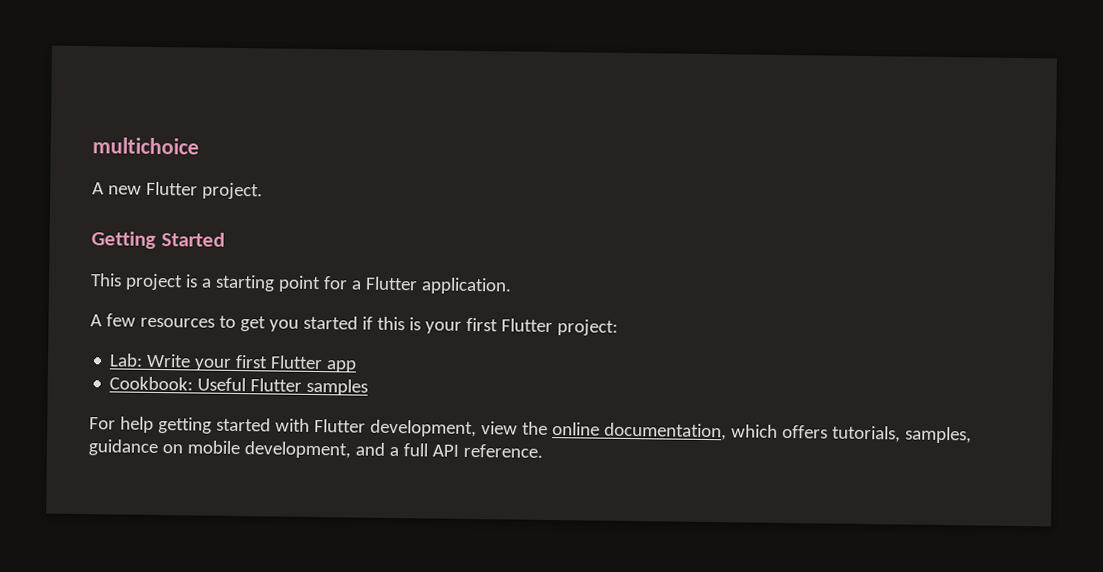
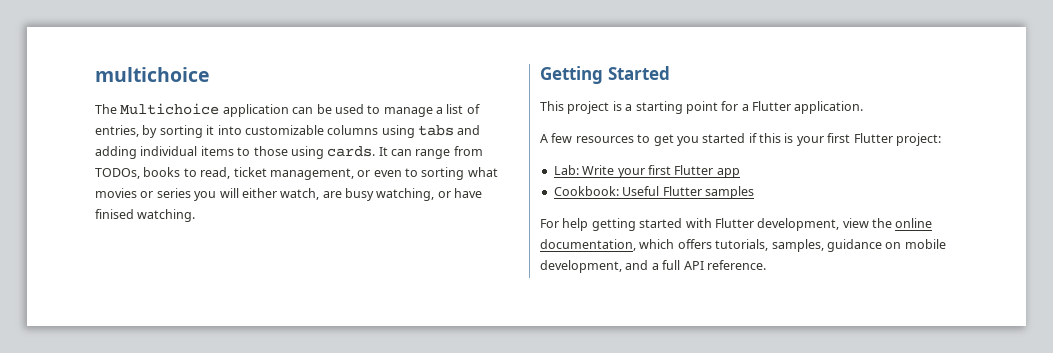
- A new Flutter project.
+ The Multichoice application can be used to manage a list of entries, by sorting it into customizable columns using tabs and adding individual items to those using cards. It can range from TODOs, books to read, ticket management, or even to sorting what movies or series you will either watch, are busy watching, or have finised watching.

